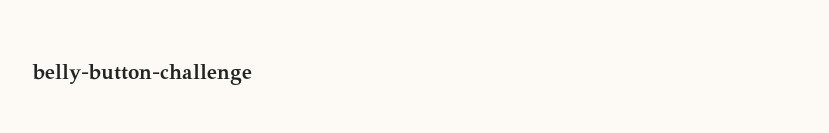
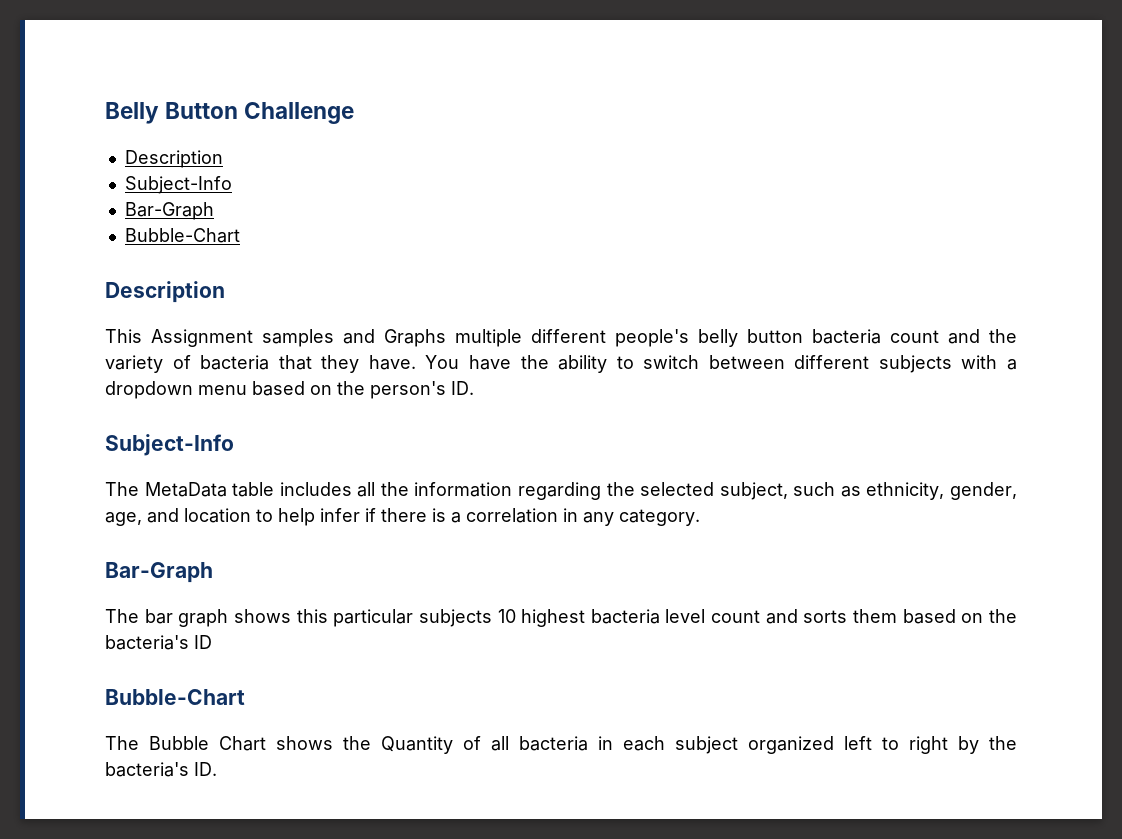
- belly-button-challenge
+ Belly Button Challenge
+ Description
+ Subject-Info
+ Bar-Graph
+ Bubble-Chart
+ Description
+ This Assignment samples and Graphs multiple different people's belly button bacteria count and the variety of bacteria that they have. You have the ability to switch between different subjects with a dropdown menu based on the person's ID.
+ Subject-Info
+ The MetaData table includes all the information regarding the selected subject, such as ethnicity, gender, age, and location to help infer if there is a correlation in any category.
+ Bar-Graph
+ The bar graph shows this particular subjects 10 highest bacteria level count and sorts them based on the bacteria's ID
+ Bubble-Chart
+ The Bubble Chart shows the Quantity of all bacteria in each subject organized left to right by the bacteria's ID.

